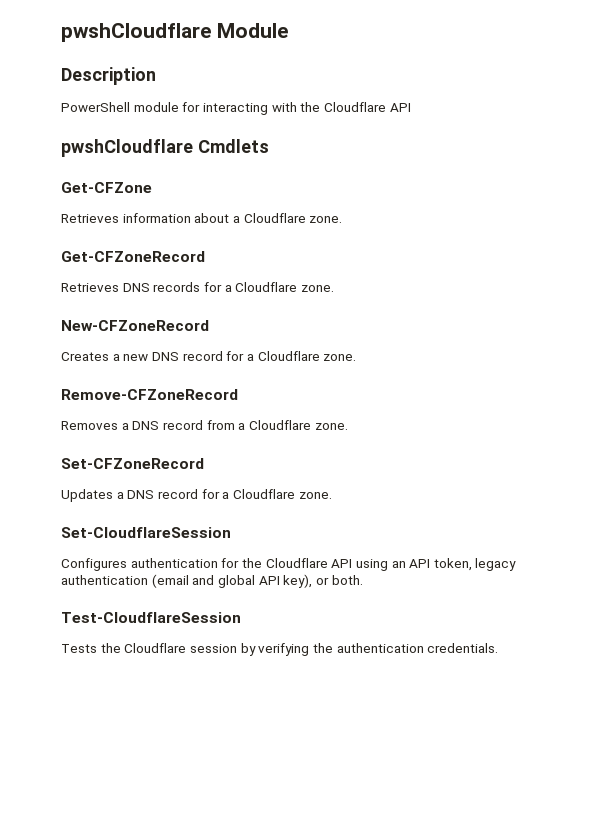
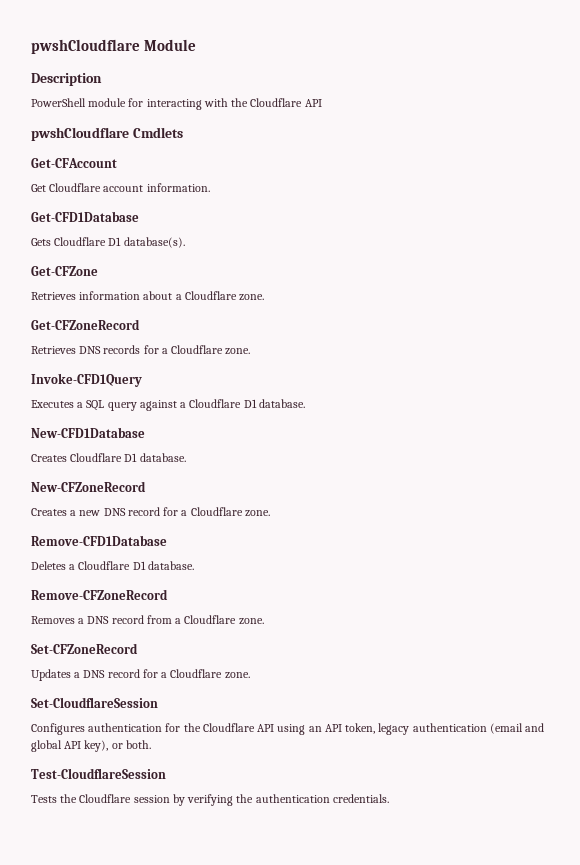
+ Get-CFAccount
+ Get Cloudflare account information.
+ Get-CFD1Database
+ Gets Cloudflare D1 database(s).
+ Invoke-CFD1Query
+ Executes a SQL query against a Cloudflare D1 database.
+ New-CFD1Database
+ Creates Cloudflare D1 database.
+ Remove-CFD1Database
+ Deletes a Cloudflare D1 database.

